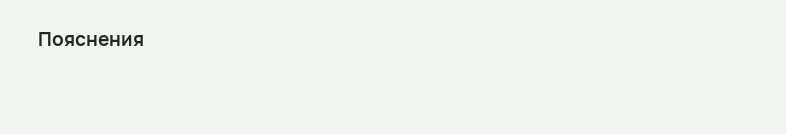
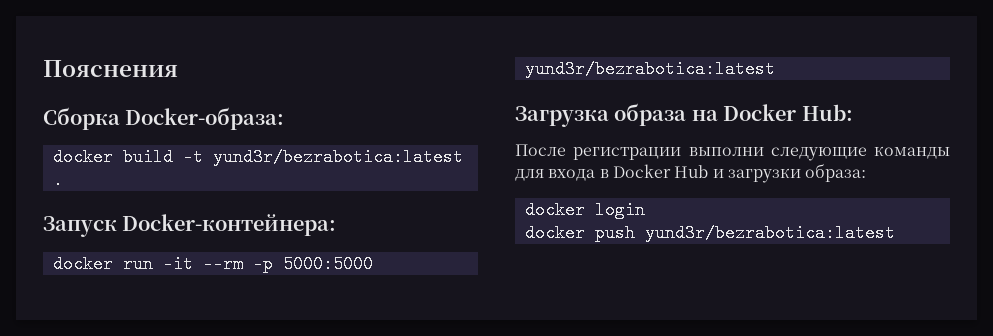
+ Сборка Docker-образа:
+ docker build -t yund3r/bezrabotica:latest .
+ Запуск Docker-контейнера:
+ docker run -it --rm -p 5000:5000 yund3r/bezrabotica:latest
+ Загрузка образа на Docker Hub:
+ После регистрации выполни следующие команды для входа в Docker Hub и загрузки образа:
+ docker login
+ docker push yund3r/bezrabotica:latest

